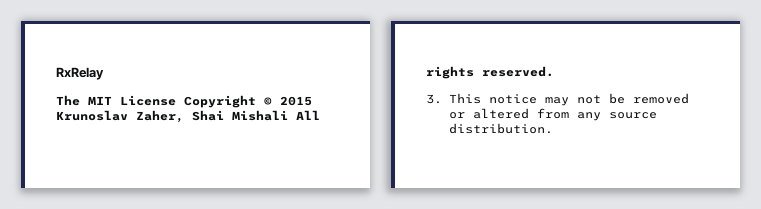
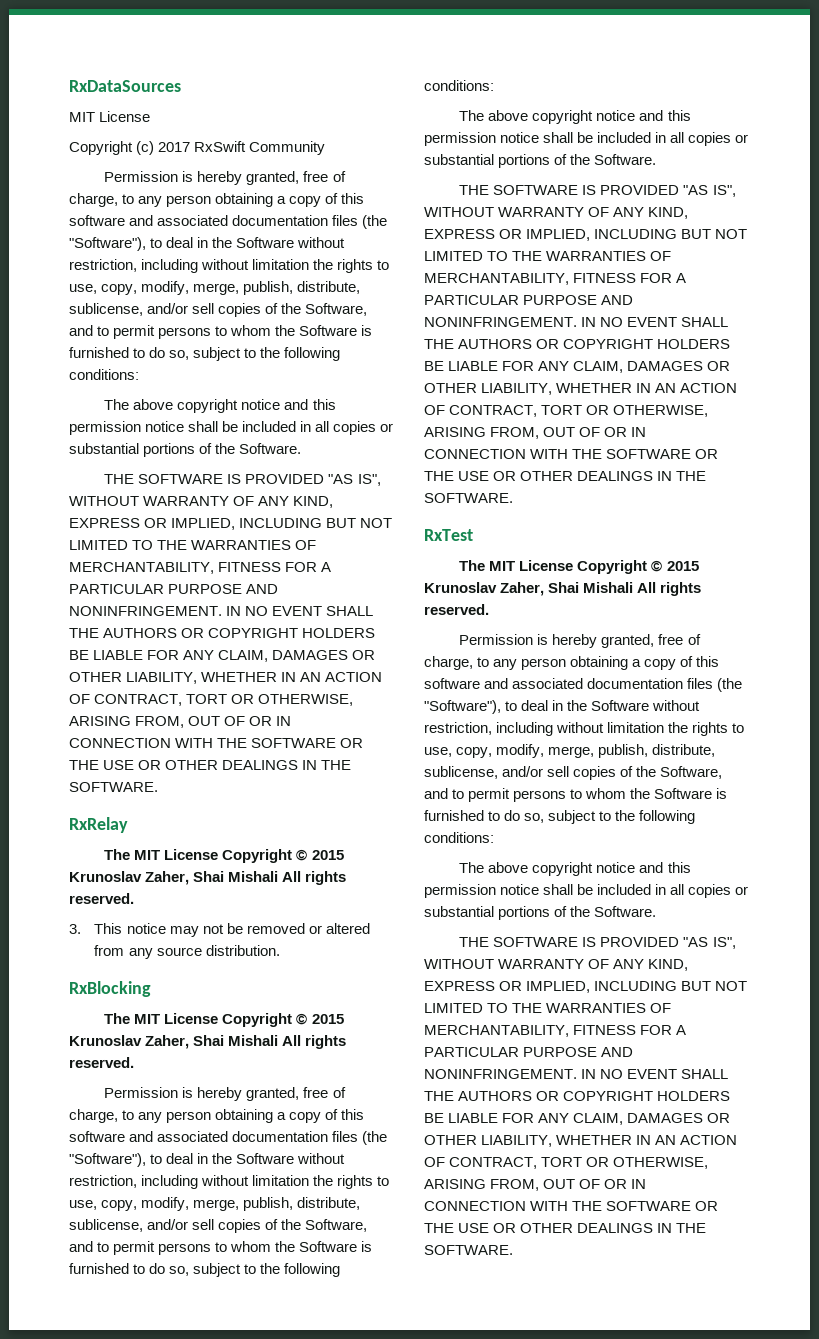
+ RxDataSources
+ MIT License
+ Copyright (c) 2017 RxSwift Community
+ Permission is hereby granted, free of charge, to any person obtaining a copy of this software and associated documentation files (the "Software"), to deal in the Software without restriction, including without limitation the rights to use, copy, modify, merge, publish, distribute, sublicense, and/or sell copies of the Software, and to permit persons to whom the Software is furnished to do so, subject to the following conditions:
+ The above copyright notice and this permission notice shall be included in all copies or substantial portions of the Software.
+ THE SOFTWARE IS PROVIDED "AS IS", WITHOUT WARRANTY OF ANY KIND, EXPRESS OR IMPLIED, INCLUDING BUT NOT LIMITED TO THE WARRANTIES OF MERCHANTABILITY, FITNESS FOR A PARTICULAR PURPOSE AND NONINFRINGEMENT. IN NO EVENT SHALL THE AUTHORS OR COPYRIGHT HOLDERS BE LIABLE FOR ANY CLAIM, DAMAGES OR OTHER LIABILITY, WHETHER IN AN ACTION OF CONTRACT, TORT OR OTHERWISE, ARISING FROM, OUT OF OR IN CONNECTION WITH THE SOFTWARE OR THE USE OR OTHER DEALINGS IN THE SOFTWARE.
+ RxBlocking
+ The MIT License Copyright © 2015 Krunoslav Zaher, Shai Mishali All rights reserved.
+ Permission is hereby granted, free of charge, to any person obtaining a copy of this software and associated documentation files (the "Software"), to deal in the Software without restriction, including without limitation the rights to use, copy, modify, merge, publish, distribute, sublicense, and/or sell copies of the Software, and to permit persons to whom the Software is furnished to do so, subject to the following conditions:
+ The above copyright notice and this permission notice shall be included in all copies or substantial portions of the Software.
+ THE SOFTWARE IS PROVIDED "AS IS", WITHOUT WARRANTY OF ANY KIND, EXPRESS OR IMPLIED, INCLUDING BUT NOT LIMITED TO THE WARRANTIES OF MERCHANTABILITY, FITNESS FOR A PARTICULAR PURPOSE AND NONINFRINGEMENT. IN NO EVENT SHALL THE AUTHORS OR COPYRIGHT HOLDERS BE LIABLE FOR ANY CLAIM, DAMAGES OR OTHER LIABILITY, WHETHER IN AN ACTION OF CONTRACT, TORT OR OTHERWISE, ARISING FROM, OUT OF OR IN CONNECTION WITH THE SOFTWARE OR THE USE OR OTHER DEALINGS IN THE SOFTWARE.
+ RxTest
+ The MIT License Copyright © 2015 Krunoslav Zaher, Shai Mishali All rights reserved.
+ Permission is hereby granted, free of charge, to any person obtaining a copy of this software and associated documentation files (the "Software"), to deal in the Software without restriction, including without limitation the rights to use, copy, modify, merge, publish, distribute, sublicense, and/or sell copies of the Software, and to permit persons to whom the Software is furnished to do so, subject to the following conditions:
+ The above copyright notice and this permission notice shall be included in all copies or substantial portions of the Software.
+ THE SOFTWARE IS PROVIDED "AS IS", WITHOUT WARRANTY OF ANY KIND, EXPRESS OR IMPLIED, INCLUDING BUT NOT LIMITED TO THE WARRANTIES OF MERCHANTABILITY, FITNESS FOR A PARTICULAR PURPOSE AND NONINFRINGEMENT. IN NO EVENT SHALL THE AUTHORS OR COPYRIGHT HOLDERS BE LIABLE FOR ANY CLAIM, DAMAGES OR OTHER LIABILITY, WHETHER IN AN ACTION OF CONTRACT, TORT OR OTHERWISE, ARISING FROM, OUT OF OR IN CONNECTION WITH THE SOFTWARE OR THE USE OR OTHER DEALINGS IN THE SOFTWARE.

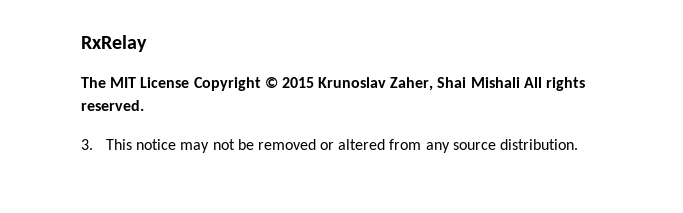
- RxDataSources
- MIT License
- Copyright (c) 2017 RxSwift Community
- Permission is hereby granted, free of charge, to any person obtaining a copy of this software and associated documentation files (the "Software"), to deal in the Software without restriction, including without limitation the rights to use, copy, modify, merge, publish, distribute, sublicense, and/or sell copies of the Software, and to permit persons to whom the Software is furnished to do so, subject to the following conditions:
- The above copyright notice and this permission notice shall be included in all copies or substantial portions of the Software.
- THE SOFTWARE IS PROVIDED "AS IS", WITHOUT WARRANTY OF ANY KIND, EXPRESS OR IMPLIED, INCLUDING BUT NOT LIMITED TO THE WARRANTIES OF MERCHANTABILITY, FITNESS FOR A PARTICULAR PURPOSE AND NONINFRINGEMENT. IN NO EVENT SHALL THE AUTHORS OR COPYRIGHT HOLDERS BE LIABLE FOR ANY CLAIM, DAMAGES OR OTHER LIABILITY, WHETHER IN AN ACTION OF CONTRACT, TORT OR OTHERWISE, ARISING FROM, OUT OF OR IN CONNECTION WITH THE SOFTWARE OR THE USE OR OTHER DEALINGS IN THE SOFTWARE.
- RxBlocking
- The MIT License Copyright © 2015 Krunoslav Zaher, Shai Mishali All rights reserved.
- Permission is hereby granted, free of charge, to any person obtaining a copy of this software and associated documentation files (the "Software"), to deal in the Software without restriction, including without limitation the rights to use, copy, modify, merge, publish, distribute, sublicense, and/or sell copies of the Software, and to permit persons to whom the Software is furnished to do so, subject to the following conditions:
- The above copyright notice and this permission notice shall be included in all copies or substantial portions of the Software.
- THE SOFTWARE IS PROVIDED "AS IS", WITHOUT WARRANTY OF ANY KIND, EXPRESS OR IMPLIED, INCLUDING BUT NOT LIMITED TO THE WARRANTIES OF MERCHANTABILITY, FITNESS FOR A PARTICULAR PURPOSE AND NONINFRINGEMENT. IN NO EVENT SHALL THE AUTHORS OR COPYRIGHT HOLDERS BE LIABLE FOR ANY CLAIM, DAMAGES OR OTHER LIABILITY, WHETHER IN AN ACTION OF CONTRACT, TORT OR OTHERWISE, ARISING FROM, OUT OF OR IN CONNECTION WITH THE SOFTWARE OR THE USE OR OTHER DEALINGS IN THE SOFTWARE.
- RxTest
- The MIT License Copyright © 2015 Krunoslav Zaher, Shai Mishali All rights reserved.
- Permission is hereby granted, free of charge, to any person obtaining a copy of this software and associated documentation files (the "Software"), to deal in the Software without restriction, including without limitation the rights to use, copy, modify, merge, publish, distribute, sublicense, and/or sell copies of the Software, and to permit persons to whom the Software is furnished to do so, subject to the following conditions:
- The above copyright notice and this permission notice shall be included in all copies or substantial portions of the Software.
- THE SOFTWARE IS PROVIDED "AS IS", WITHOUT WARRANTY OF ANY KIND, EXPRESS OR IMPLIED, INCLUDING BUT NOT LIMITED TO THE WARRANTIES OF MERCHANTABILITY, FITNESS FOR A PARTICULAR PURPOSE AND NONINFRINGEMENT. IN NO EVENT SHALL THE AUTHORS OR COPYRIGHT HOLDERS BE LIABLE FOR ANY CLAIM, DAMAGES OR OTHER LIABILITY, WHETHER IN AN ACTION OF CONTRACT, TORT OR OTHERWISE, ARISING FROM, OUT OF OR IN CONNECTION WITH THE SOFTWARE OR THE USE OR OTHER DEALINGS IN THE SOFTWARE.

